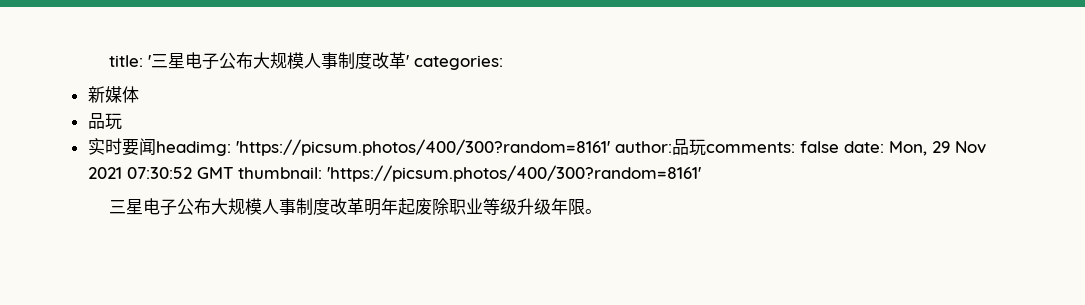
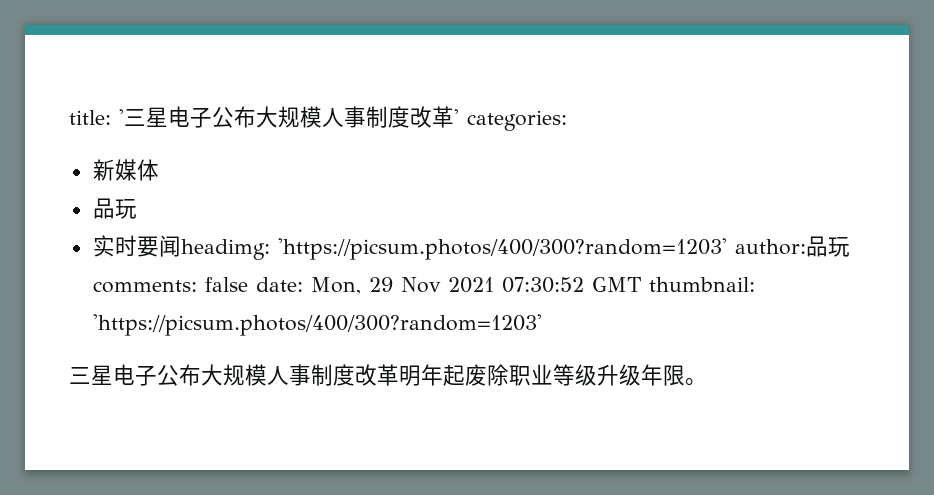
- 实时要闻headimg: 'https://picsum.photos/400/300?random=8161' author:品玩comments: false date: Mon, 29 Nov 2021 07:30:52 GMT thumbnail: 'https://picsum.photos/400/300?random=8161'
+ 实时要闻headimg: 'https://picsum.photos/400/300?random=1203' author:品玩comments: false date: Mon, 29 Nov 2021 07:30:52 GMT thumbnail: 'https://picsum.photos/400/300?random=1203'

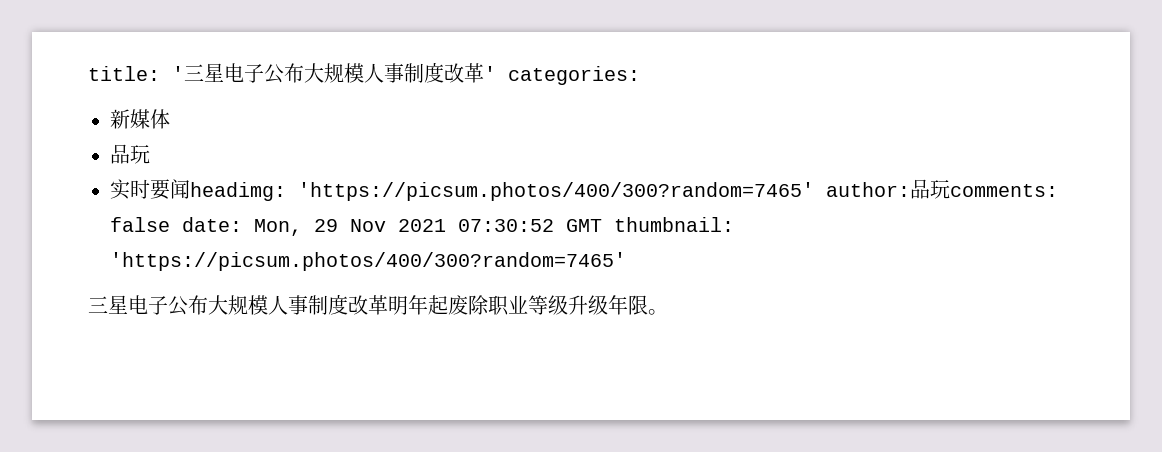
- 实时要闻headimg: 'https://picsum.photos/400/300?random=1203' author:品玩comments: false date: Mon, 29 Nov 2021 07:30:52 GMT thumbnail: 'https://picsum.photos/400/300?random=1203'
+ 实时要闻headimg: 'https://picsum.photos/400/300?random=7465' author:品玩comments: false date: Mon, 29 Nov 2021 07:30:52 GMT thumbnail: 'https://picsum.photos/400/300?random=7465'

